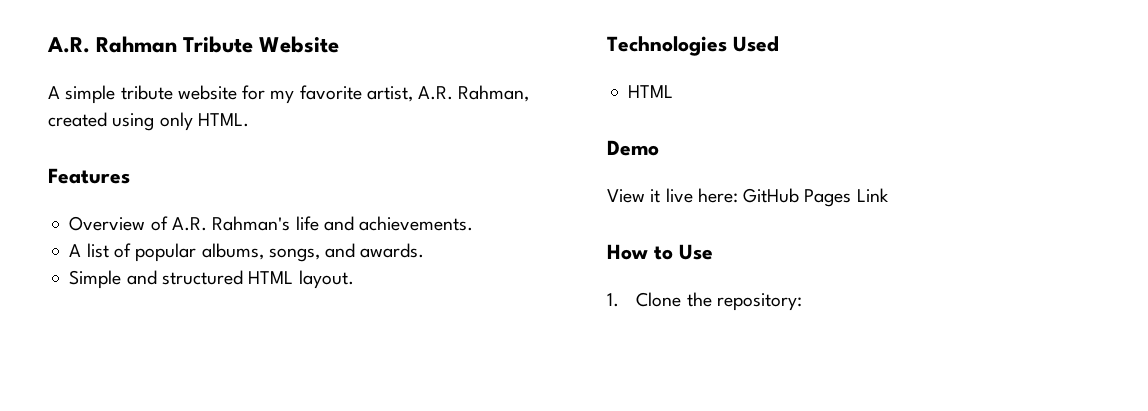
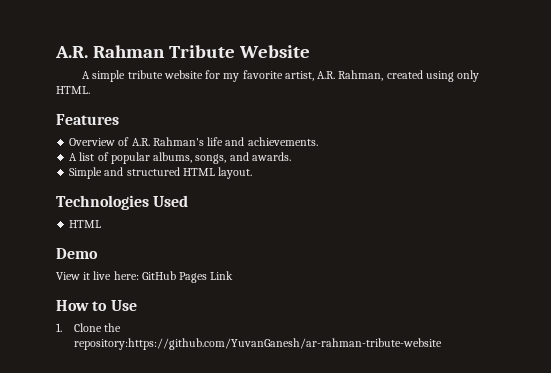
- 1. Clone the repository:
+ 1. Clone the repository:https://github.com/YuvanGanesh/ar-rahman-tribute-website

